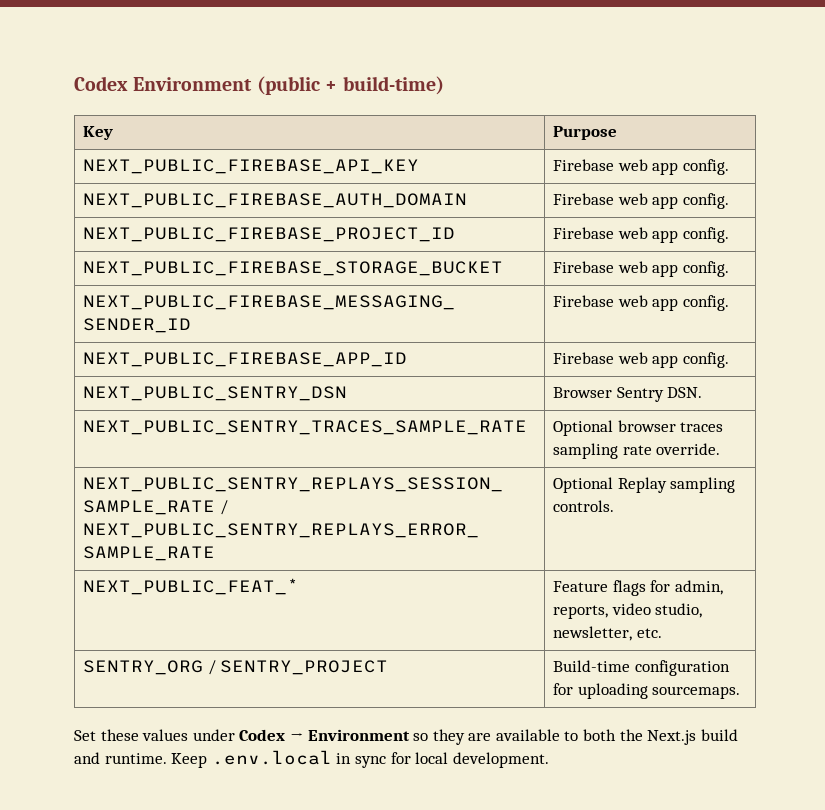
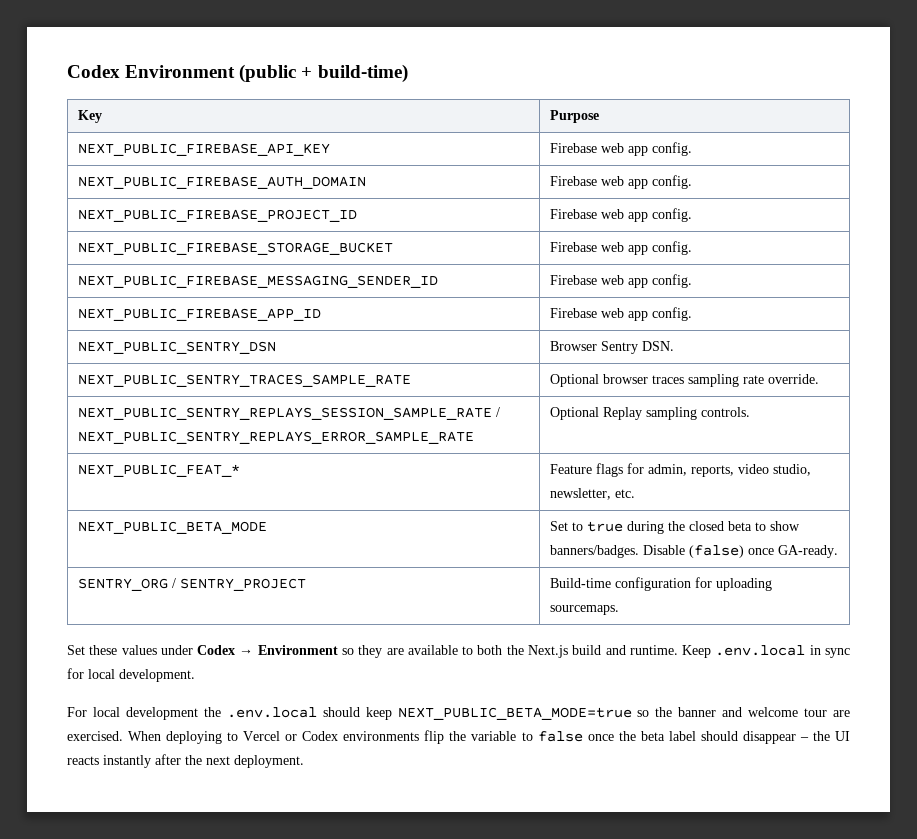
+ NEXT_PUBLIC_BETA_MODE | Set to true during the closed beta to show banners/badges. Disable (false) once GA-ready.
+ For local development the .env.local should keep NEXT_PUBLIC_BETA_MODE=true so the banner and welcome tour are exercised. When deploying to Vercel or Codex environments flip the variable to false once the beta label should disappear – the UI reacts instantly after the next deployment.

